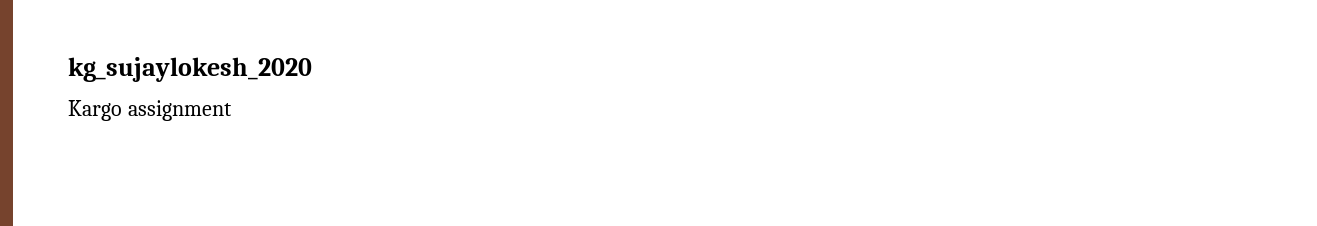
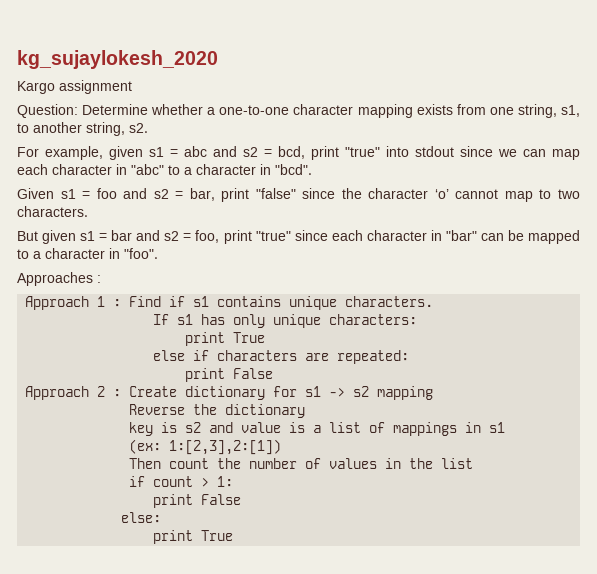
+ Question: Determine whether a one-to-one character mapping exists from one string, s1, to another string, s2.
+ For example, given s1 = abc and s2 = bcd, print "true" into stdout since we can map each character in "abc" to a character in "bcd".
+ Given s1 = foo and s2 = bar, print "false" since the character ‘o’ cannot map to two characters.
+ But given s1 = bar and s2 = foo, print "true" since each character in "bar" can be mapped to a character in "foo".
+ Approaches :
+ Approach 1 : Find if s1 contains unique characters.
+ If s1 has only unique characters:
+ print True
+ else if characters are repeated:
+ print False
+ Approach 2 : Create dictionary for s1 -> s2 mapping
+ Reverse the dictionary
+ key is s2 and value is a list of mappings in s1
+ (ex: 1:[2,3],2:[1])
+ Then count the number of values in the list
+ if count > 1:
+ print False
+ else:
+ print True

